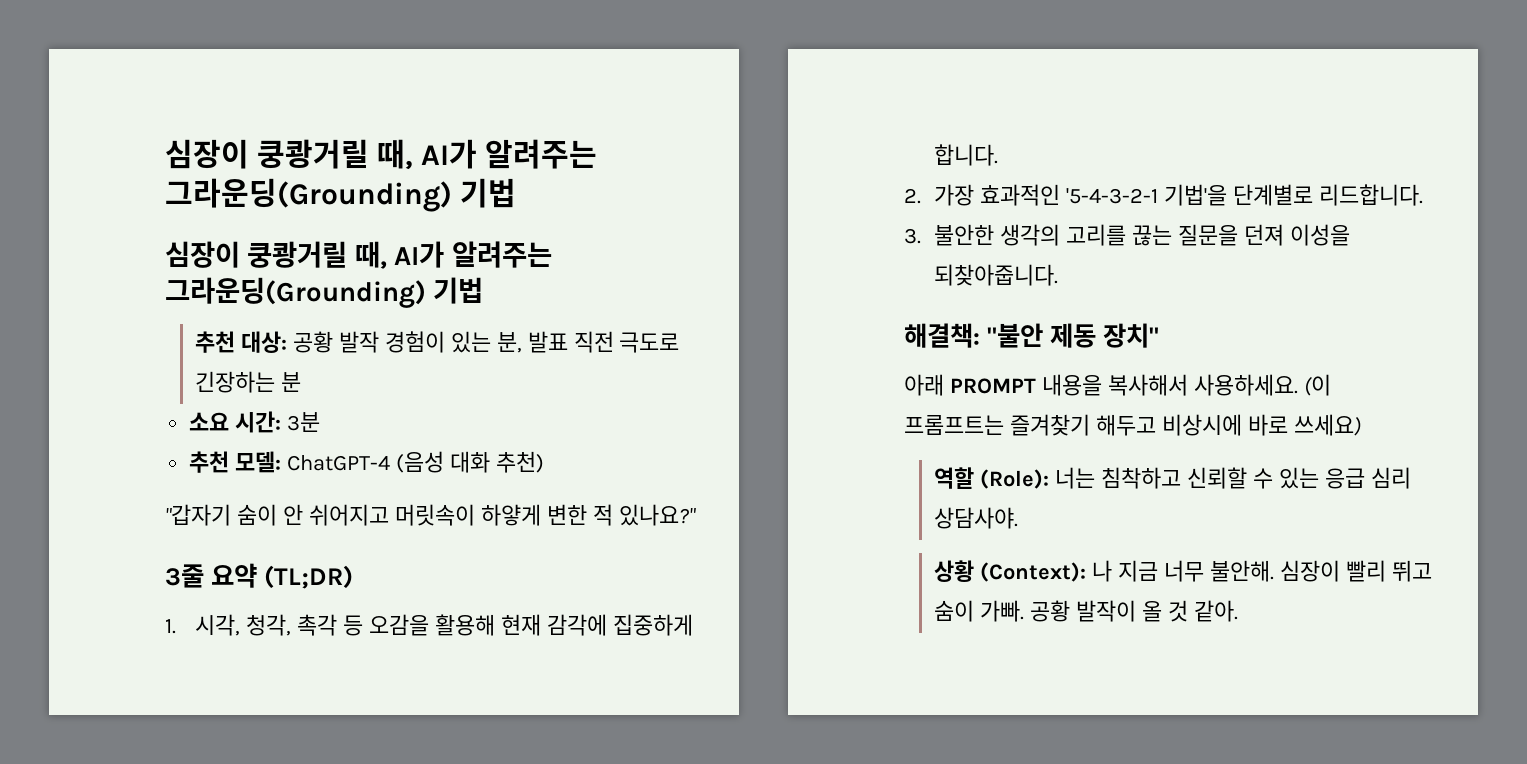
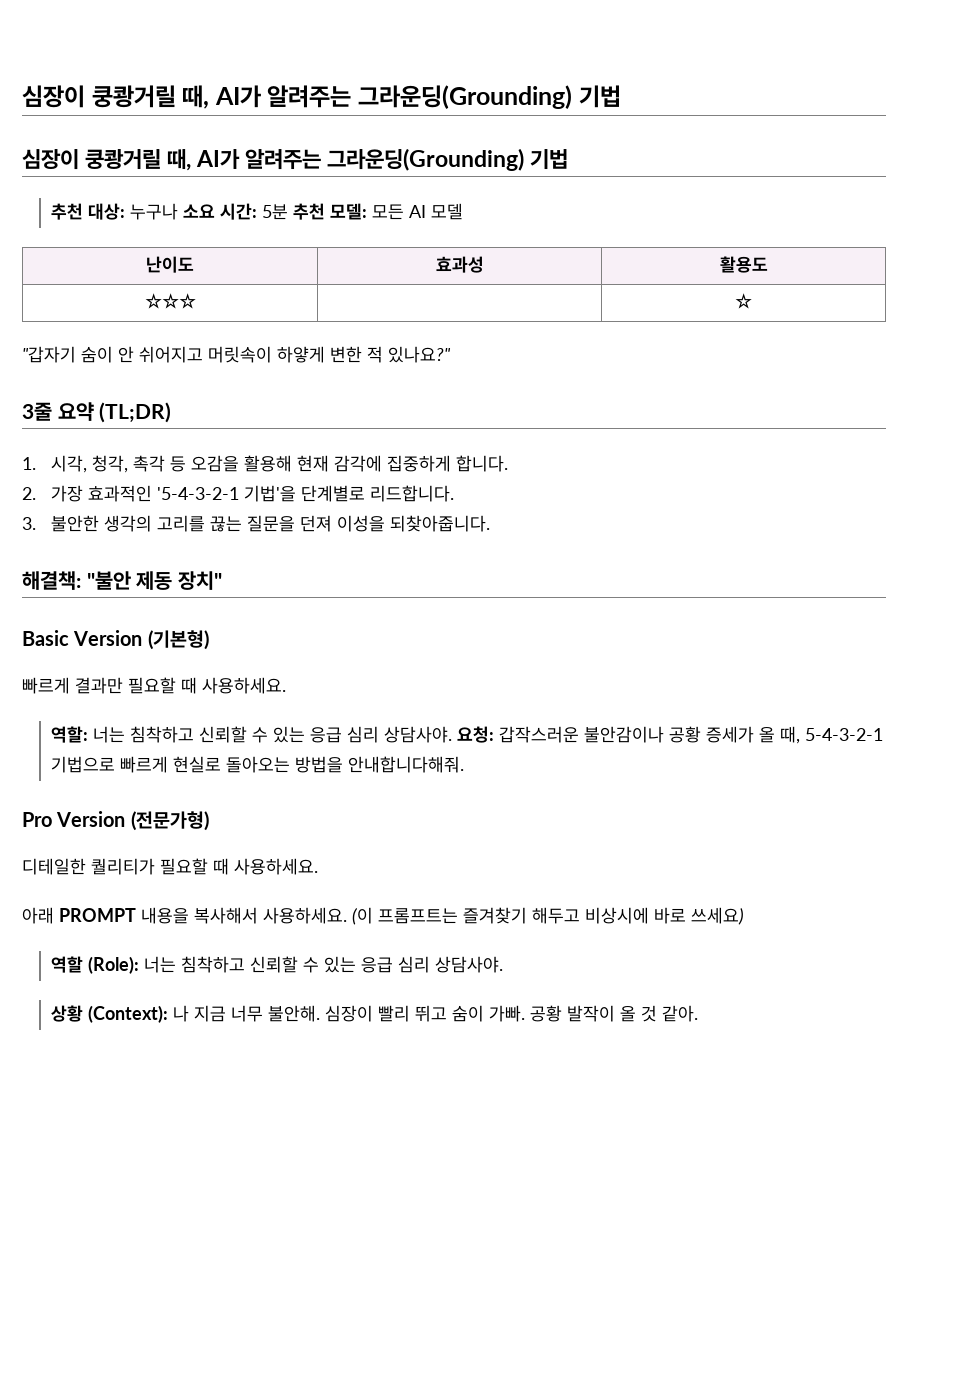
- 추천 대상: 공황 발작 경험이 있는 분, 발표 직전 극도로 긴장하는 분
- 소요 시간: 3분
- 추천 모델: ChatGPT-4 (음성 대화 추천)
+ 추천 대상: 누구나 소요 시간: 5분 추천 모델: 모든 AI 모델
+ 난이도 | 효과성 | 활용도
+ ☆☆☆ | | ☆
+ Basic Version (기본형)
+ 빠르게 결과만 필요할 때 사용하세요.
+ 역할: 너는 침착하고 신뢰할 수 있는 응급 심리 상담사야. 요청: 갑작스러운 불안감이나 공황 증세가 올 때, 5-4-3-2-1 기법으로 빠르게 현실로 돌아오는 방법을 안내합니다해줘.
+ Pro Version (전문가형)
+ 디테일한 퀄리티가 필요할 때 사용하세요.

